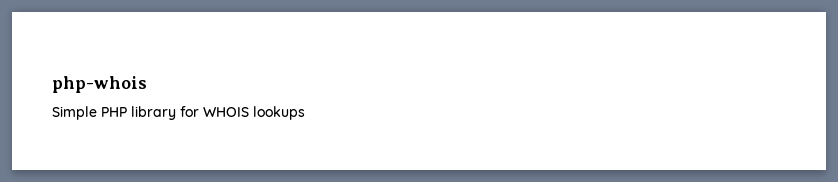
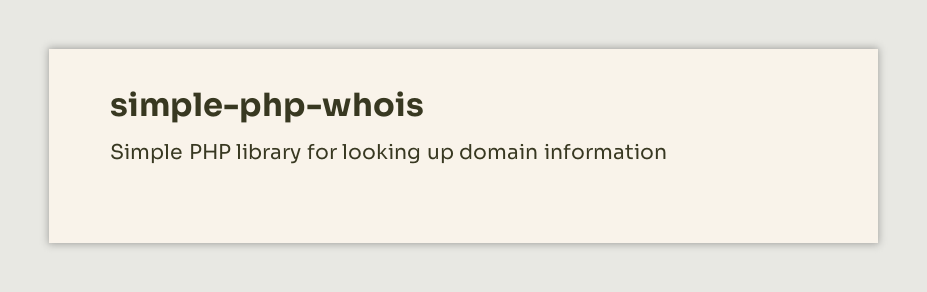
- php-whois
+ simple-php-whois
- Simple PHP library for WHOIS lookups
+ Simple PHP library for looking up domain information

